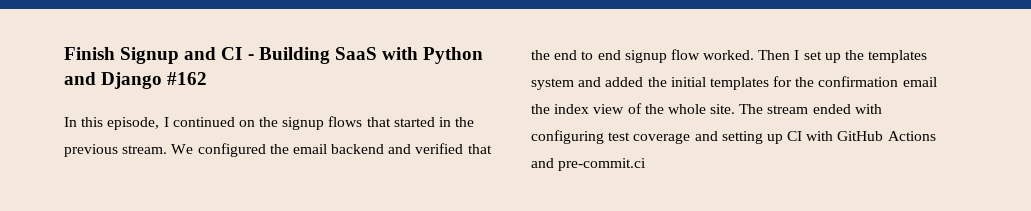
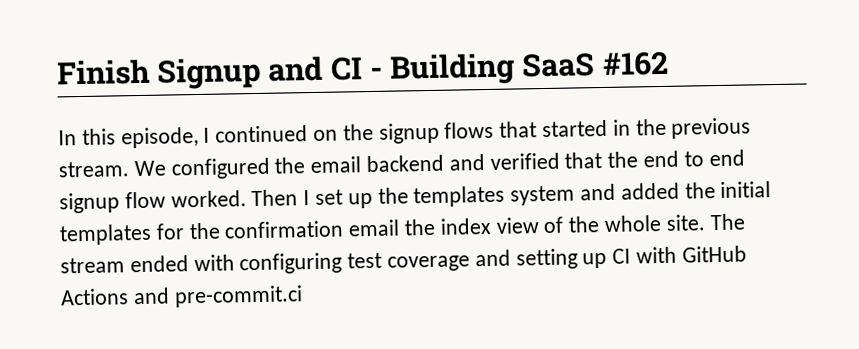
- Finish Signup and CI - Building SaaS with Python and Django #162
+ Finish Signup and CI - Building SaaS #162

